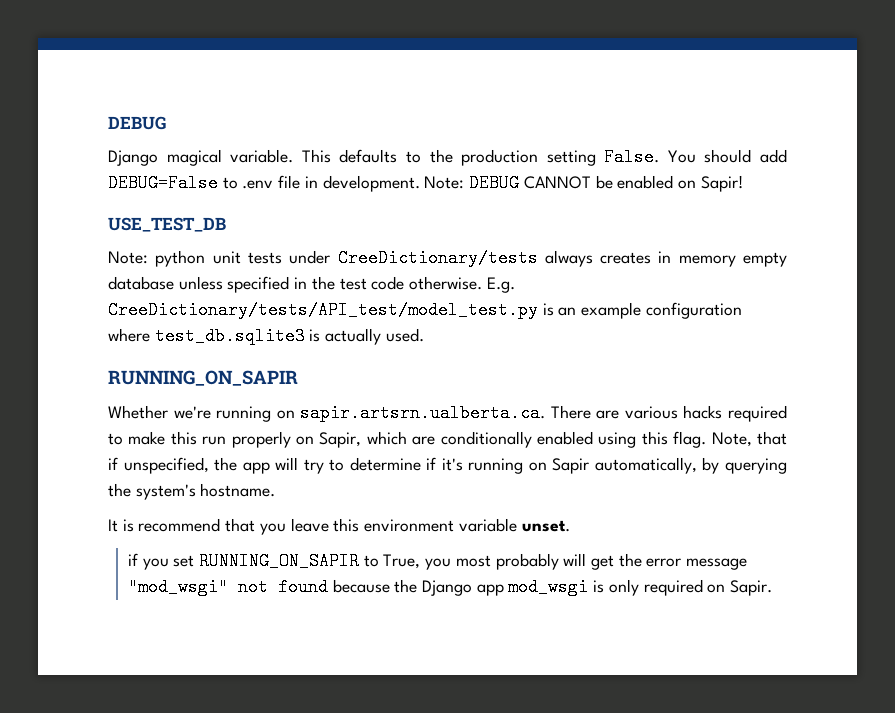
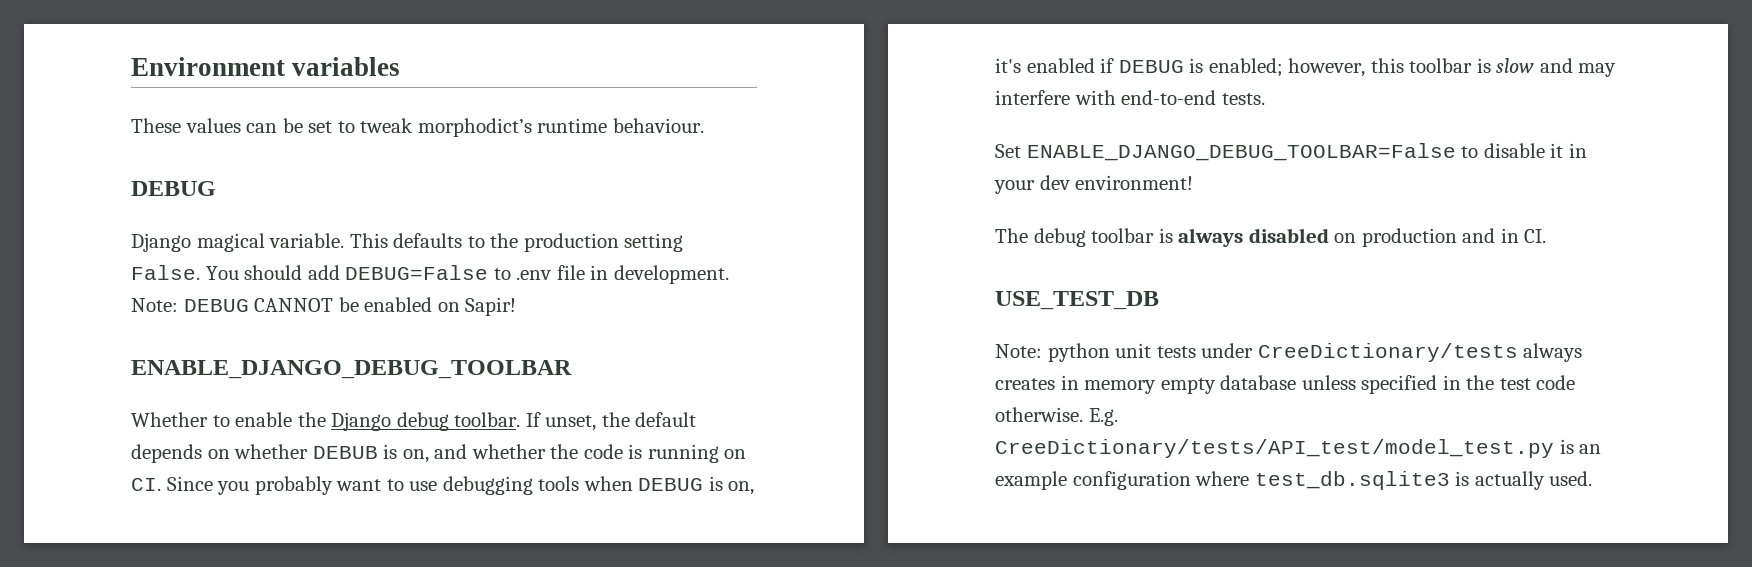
+ Environment variables
+ These values can be set to tweak morphodict’s runtime behaviour.
+ ENABLE_DJANGO_DEBUG_TOOLBAR
+ Whether to enable the Django debug toolbar. If unset, the default depends on whether DEBUB is on, and whether the code is running on CI. Since you probably want to use debugging tools when DEBUG is on, it's enabled if DEBUG is enabled; however, this toolbar is slow and may interfere with end-to-end tests.
+ Set ENABLE_DJANGO_DEBUG_TOOLBAR=False to disable it in your dev environment!
+ The debug toolbar is always disabled on production and in CI.
  E.g. CreeDictionary/tests/API_test/model_test.py is an example configuration where test_db.sqlite3 is actually used.
- RUNNING_ON_SAPIR
- Whether we're running on sapir.artsrn.ualberta.ca. There are various hacks required to make this run properly on Sapir, which are conditionally enabled using this flag. Note, that if unspecified, the app will try to determine if it's running on Sapir automatically, by querying the system's hostname.
- It is recommend that you leave this environment variable unset.
- if you set RUNNING_ON_SAPIR to True, you most probably will get the error message "mod_wsgi" not found because the Django app mod_wsgi is only required on Sapir.

